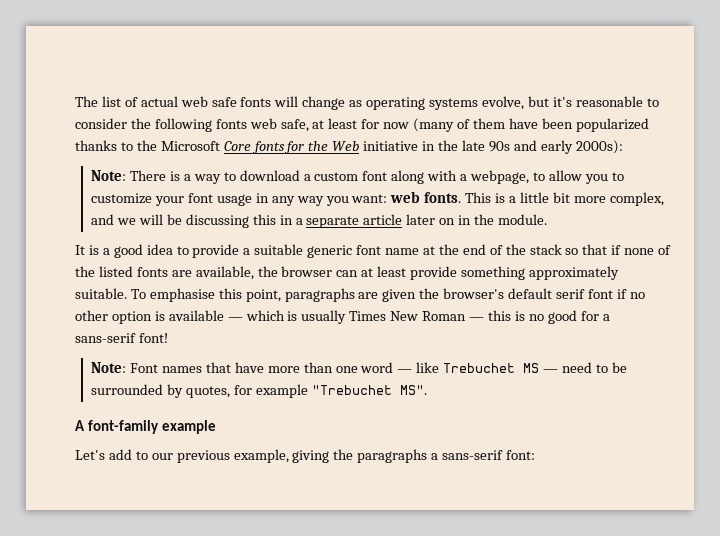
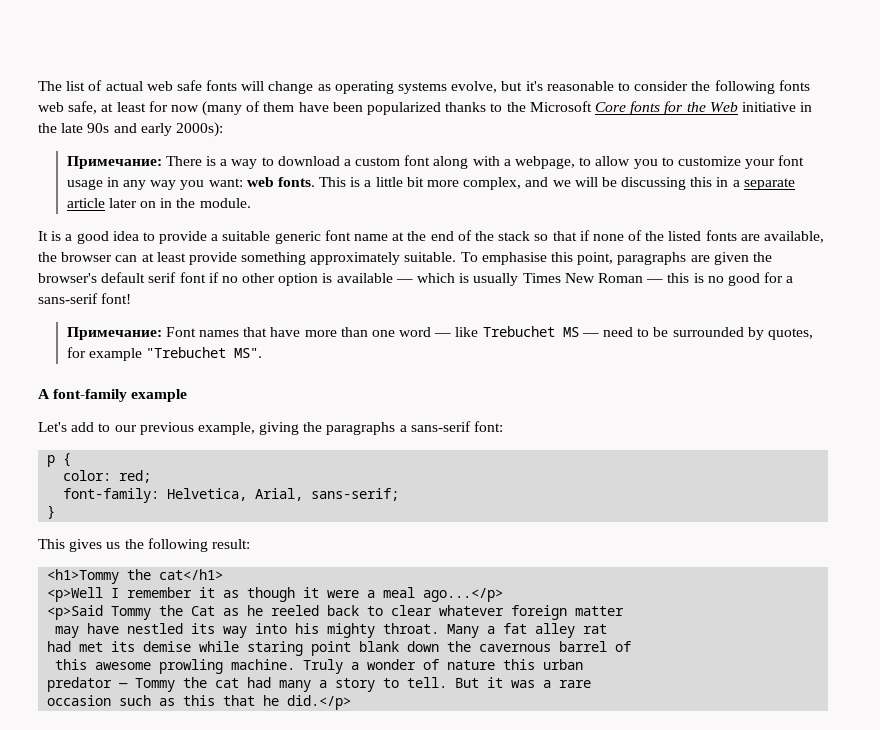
- Note: There is a way to download a custom font along with a webpage, to allow you to customize your font usage in any way you want: web fonts.
+ Примечание: There is a way to download a custom font along with a webpage, to allow you to customize your font usage in any way you want: web fonts.
- Note: Font names that have more than one word — like Trebuchet MS — need to be surrounded by quotes, for example "Trebuchet MS".
+ Примечание: Font names that have more than one word — like Trebuchet MS — need to be surrounded by quotes, for example "Trebuchet MS".
+ p {
+ color: red;
+ font-family: Helvetica, Arial, sans-serif;
+ }
+ This gives us the following result:
+ <h1>Tommy the cat</h1>
+ <p>Well I remember it as though it were a meal ago...</p>
+ <p>Said Tommy the Cat as he reeled back to clear whatever foreign matter
+ may have nestled its way into his mighty throat. Many a fat alley rat
+ had met its demise while staring point blank down the cavernous barrel of
+ this awesome prowling machine. Truly a wonder of nature this urban
+ predator — Tommy the cat had many a story to tell. But it was a rare
+ occasion such as this that he did.</p>

